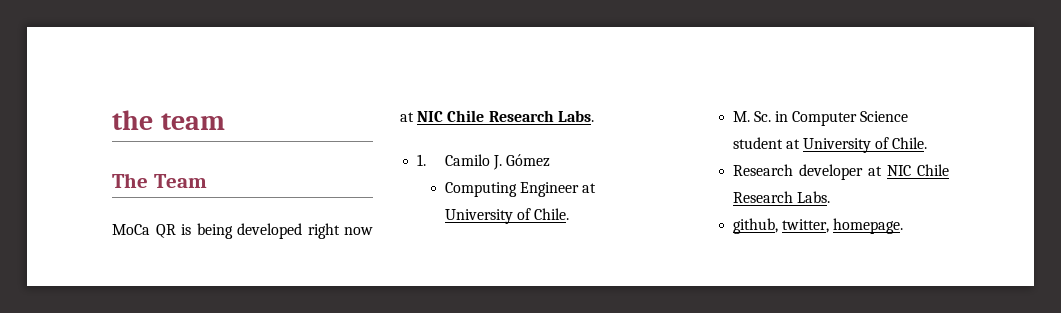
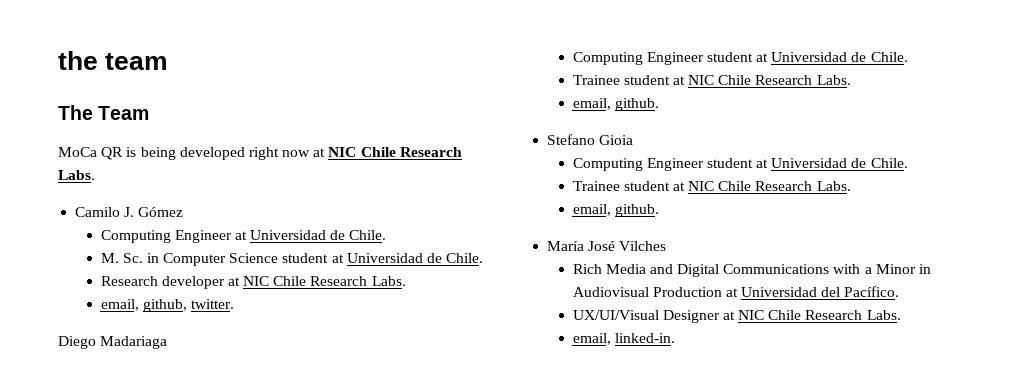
- 1. Camilo J. Gómez
+ Camilo J. Gómez
- Computing Engineer at University of Chile.
+ Computing Engineer at Universidad de Chile.
- M. Sc. in Computer Science student at University of Chile.
+ M. Sc. in Computer Science student at Universidad de Chile.
- github, twitter, homepage.
+ email, github, twitter.
+ Diego Madariaga
+ Computing Engineer student at Universidad de Chile.
+ Trainee student at NIC Chile Research Labs.
+ email, github.
+ Stefano Gioia
+ Computing Engineer student at Universidad de Chile.
+ Trainee student at NIC Chile Research Labs.
+ email, github.
+ María José Vilches
+ Rich Media and Digital Communications with a Minor in Audiovisual Production at Universidad del Pacífico.
+ UX/UI/Visual Designer at NIC Chile Research Labs.
+ email, linked-in.

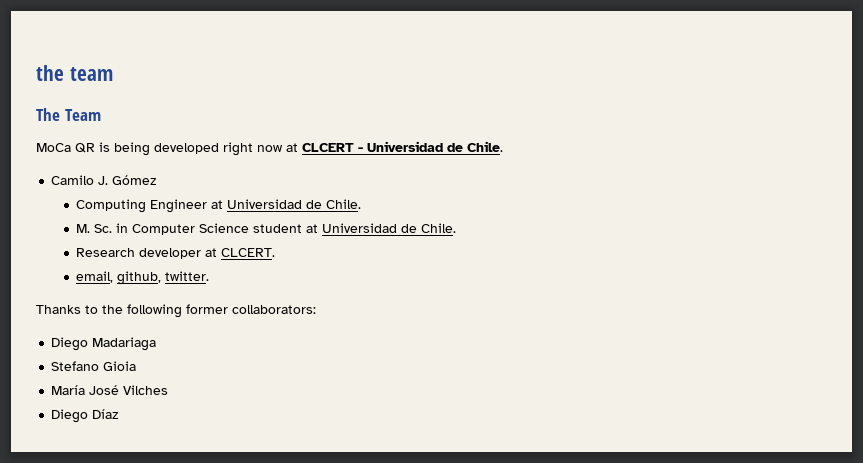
- MoCa QR is being developed right now at NIC Chile Research Labs.
+ MoCa QR is being developed right now at CLCERT - Universidad de Chile.
- Research developer at NIC Chile Research Labs.
+ Research developer at CLCERT.
+ Thanks to the following former collaborators:
  Diego Madariaga
- Computing Engineer student at Universidad de Chile.
- Trainee student at NIC Chile Research Labs.
- email, github.
  Stefano Gioia
- Computing Engineer student at Universidad de Chile.
- Trainee student at NIC Chile Research Labs.
- email, github.
  María José Vilches
- Rich Media and Digital Communications with a Minor in Audiovisual Production at Universidad del Pacífico.
- UX/UI/Visual Designer at NIC Chile Research Labs.
- email, linked-in.
+ Diego Díaz

